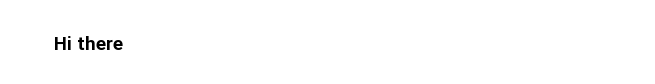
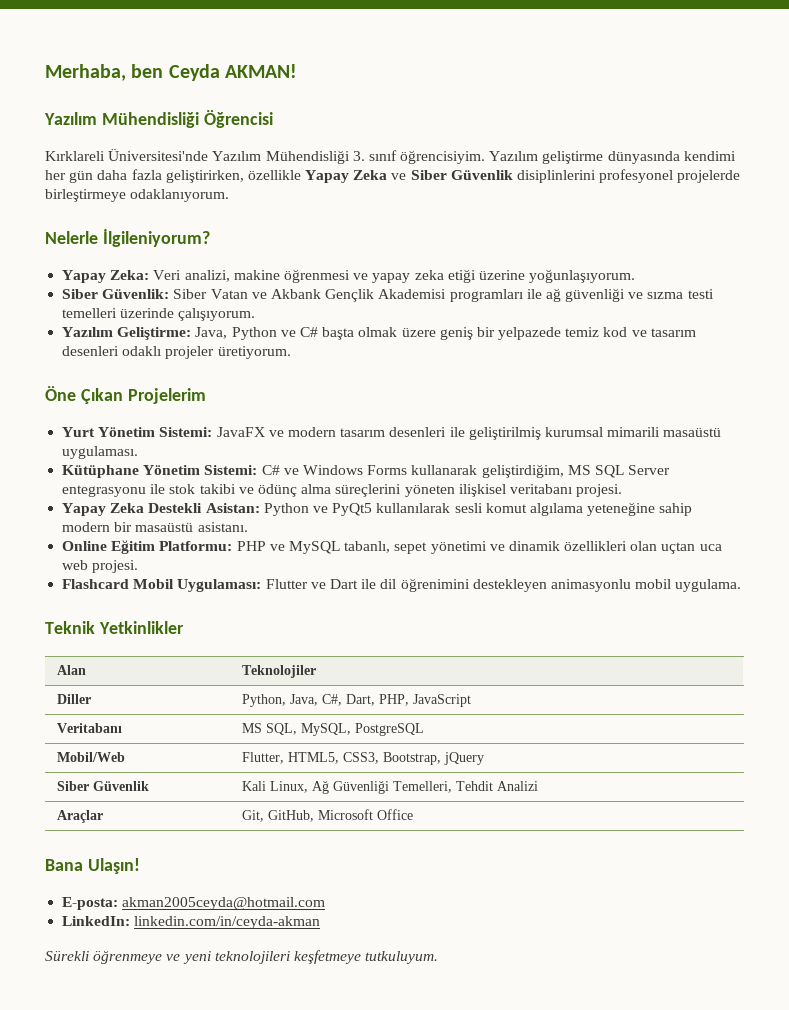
- Hi there
+ Merhaba, ben Ceyda AKMAN!
+ Yazılım Mühendisliği Öğrencisi
+ Kırklareli Üniversitesi'nde Yazılım Mühendisliği 3. sınıf öğrencisiyim. Yazılım geliştirme dünyasında kendimi her gün daha fazla geliştirirken, özellikle Yapay Zeka ve Siber Güvenlik disiplinlerini profesyonel projelerde birleştirmeye odaklanıyorum.
+ Nelerle İlgileniyorum?
+ Yapay Zeka: Veri analizi, makine öğrenmesi ve yapay zeka etiği üzerine yoğunlaşıyorum.
+ Siber Güvenlik: Siber Vatan ve Akbank Gençlik Akademisi programları ile ağ güvenliği ve sızma testi temelleri üzerinde çalışıyorum.
+ Yazılım Geliştirme: Java, Python ve C# başta olmak üzere geniş bir yelpazede temiz kod ve tasarım desenleri odaklı projeler üretiyorum.
+ Öne Çıkan Projelerim
+ Yurt Yönetim Sistemi: JavaFX ve modern tasarım desenleri ile geliştirilmiş kurumsal mimarili masaüstü uygulaması.
+ Kütüphane Yönetim Sistemi: C# ve Windows Forms kullanarak geliştirdiğim, MS SQL Server entegrasyonu ile stok takibi ve ödünç alma süreçlerini yöneten ilişkisel veritabanı projesi.
+ Yapay Zeka Destekli Asistan: Python ve PyQt5 kullanılarak sesli komut algılama yeteneğine sahip modern bir masaüstü asistanı.
+ Online Eğitim Platformu: PHP ve MySQL tabanlı, sepet yönetimi ve dinamik özellikleri olan uçtan uca web projesi.
+ Flashcard Mobil Uygulaması: Flutter ve Dart ile dil öğrenimini destekleyen animasyonlu mobil uygulama.
+ Teknik Yetkinlikler
+ Alan | Teknolojiler
+ Diller | Python, Java, C#, Dart, PHP, JavaScript
+ Veritabanı | MS SQL, MySQL, PostgreSQL
+ Mobil/Web | Flutter, HTML5, CSS3, Bootstrap, jQuery
+ Siber Güvenlik | Kali Linux, Ağ Güvenliği Temelleri, Tehdit Analizi
+ Araçlar | Git, GitHub, Microsoft Office
+ Bana Ulaşın!
+ E-posta: akman2005ceyda@hotmail.com
+ LinkedIn: linkedin.com/in/ceyda-akman
+ Sürekli öğrenmeye ve yeni teknolojileri keşfetmeye tutkuluyum.

